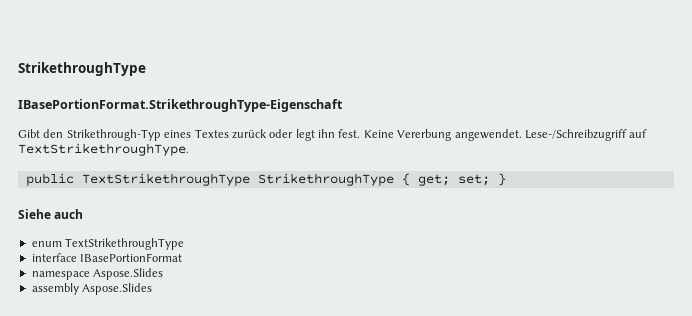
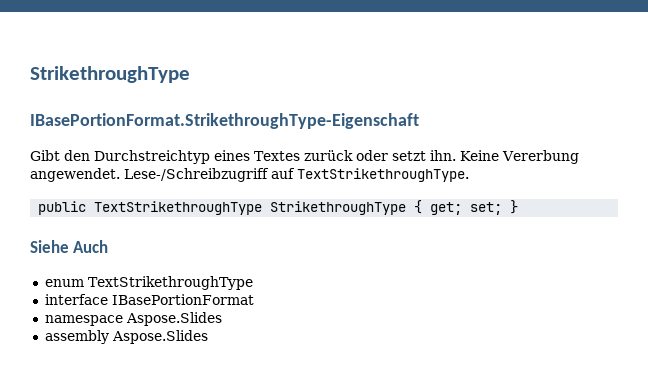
- Gibt den Strikethrough-Typ eines Textes zurück oder legt ihn fest.
+ Gibt den Durchstreichtyp eines Textes zurück oder setzt ihn.
- Siehe auch
+ Siehe Auch

